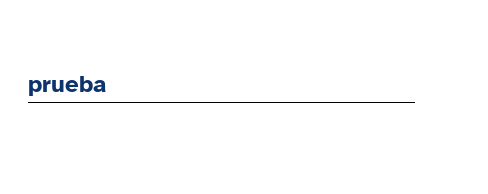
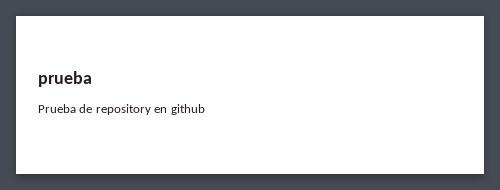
+ Prueba de repository en github

